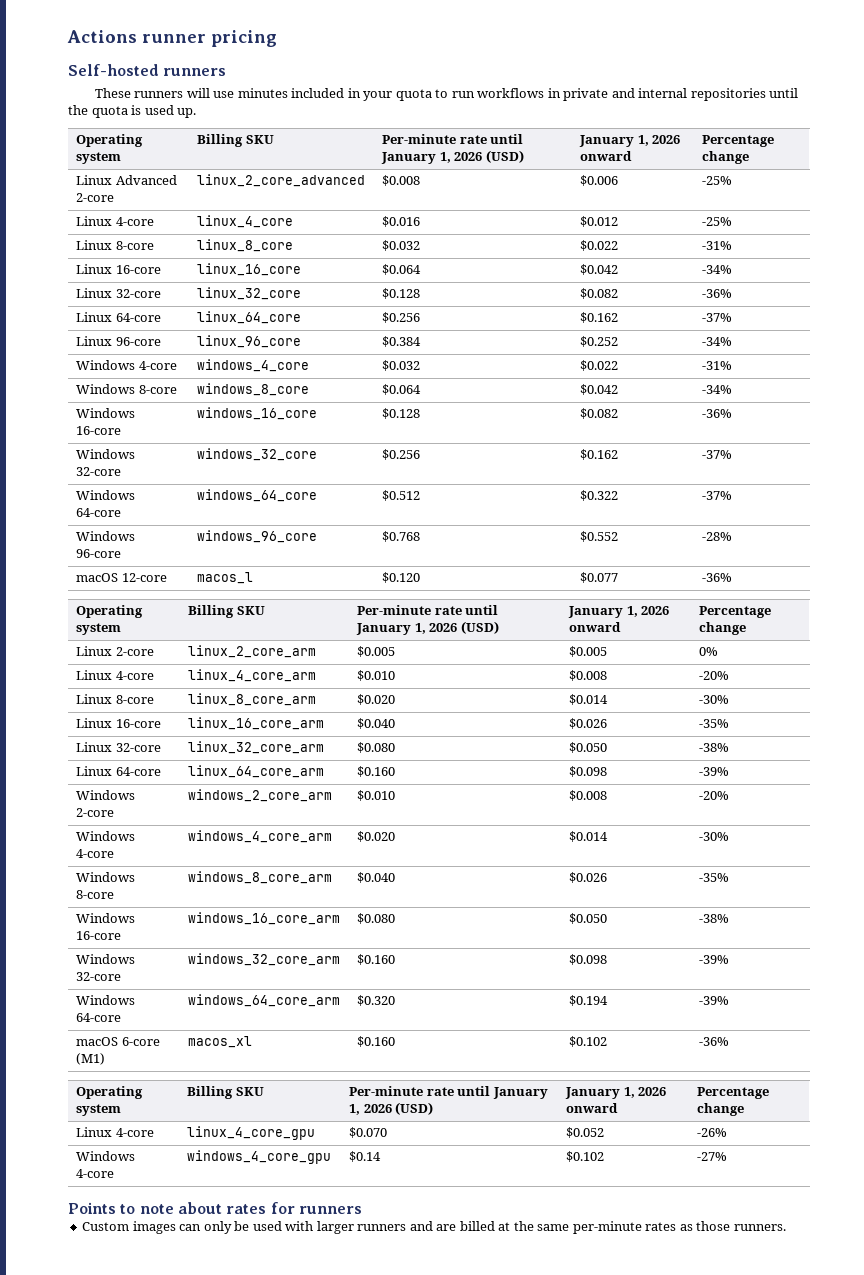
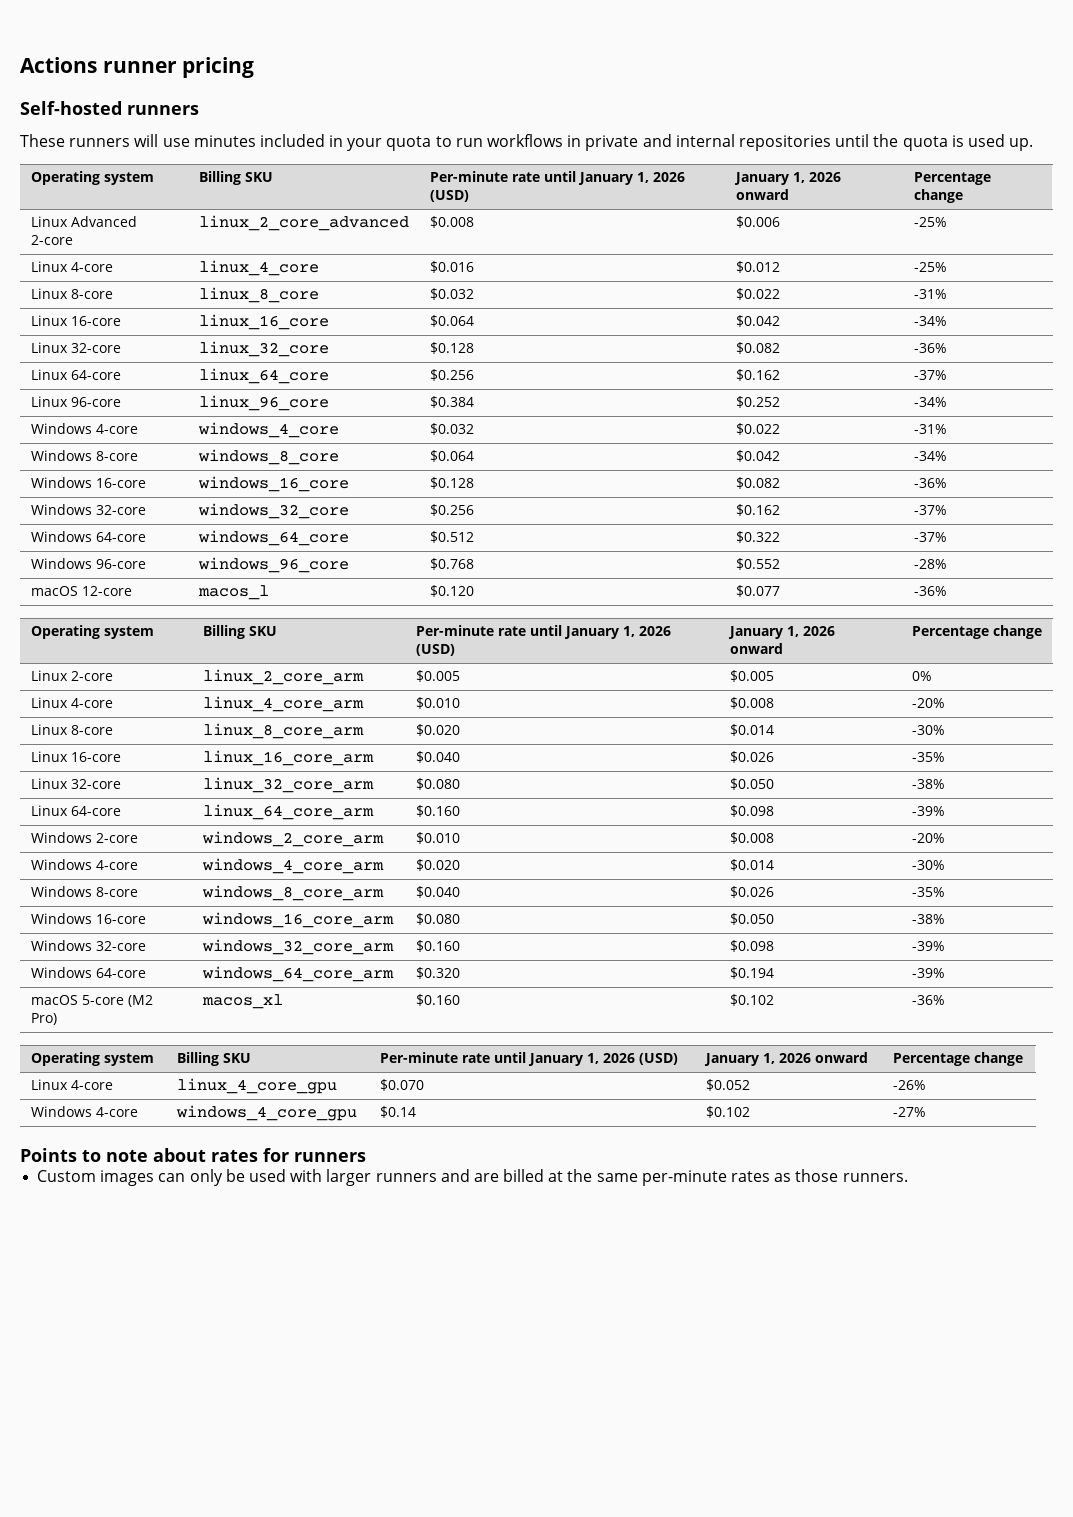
- macOS 6-core (M1) | macos_xl | $0.160 | $0.102 | -36%
+ macOS 5-core (M2 Pro) | macos_xl | $0.160 | $0.102 | -36%

